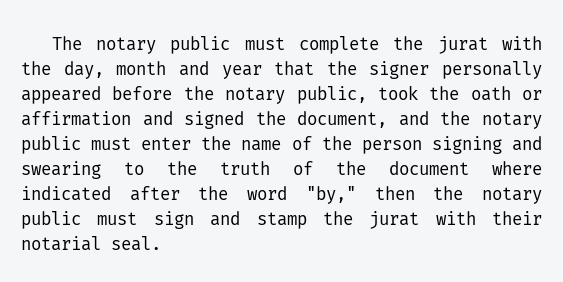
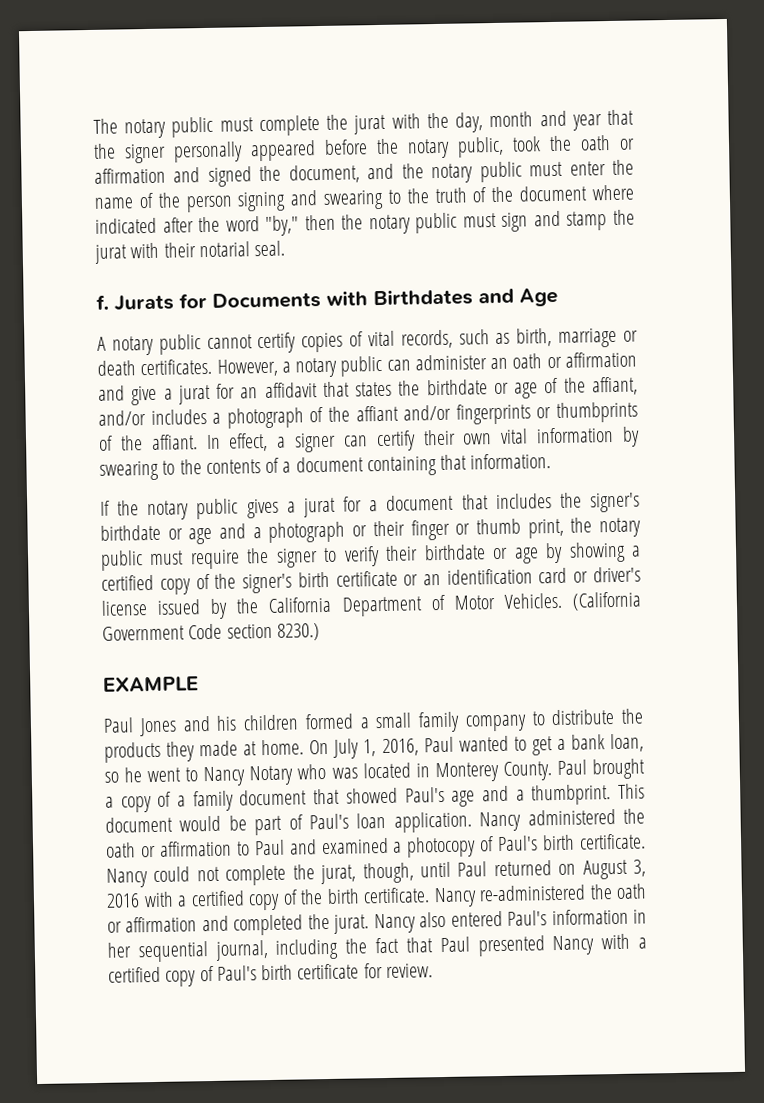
+ f. Jurats for Documents with Birthdates and Age
+ A notary public cannot certify copies of vital records, such as birth, marriage or death certificates. However, a notary public can administer an oath or affirmation and give a jurat for an affidavit that states the birthdate or age of the affiant, and/or includes a photograph of the affiant and/or fingerprints or thumbprints of the affiant. In effect, a signer can certify their own vital information by swearing to the contents of a document containing that information.
+ If the notary public gives a jurat for a document that includes the signer's birthdate or age and a photograph or their finger or thumb print, the notary public must require the signer to verify their birthdate or age by showing a certified copy of the signer's birth certificate or an identification card or driver's license issued by the California Department of Motor Vehicles. (California Government Code section 8230.)
+ EXAMPLE
+ Paul Jones and his children formed a small family company to distribute the products they made at home. On July 1, 2016, Paul wanted to get a bank loan, so he went to Nancy Notary who was located in Monterey County. Paul brought a copy of a family document that showed Paul's age and a thumbprint. This document would be part of Paul's loan application. Nancy administered the oath or affirmation to Paul and examined a photocopy of Paul's birth certificate. Nancy could not complete the jurat, though, until Paul returned on August 3, 2016 with a certified copy of the birth certificate. Nancy re-administered the oath or affirmation and completed the jurat. Nancy also entered Paul's information in her sequential journal, including the fact that Paul presented Nancy with a certified copy of Paul's birth certificate for review.

